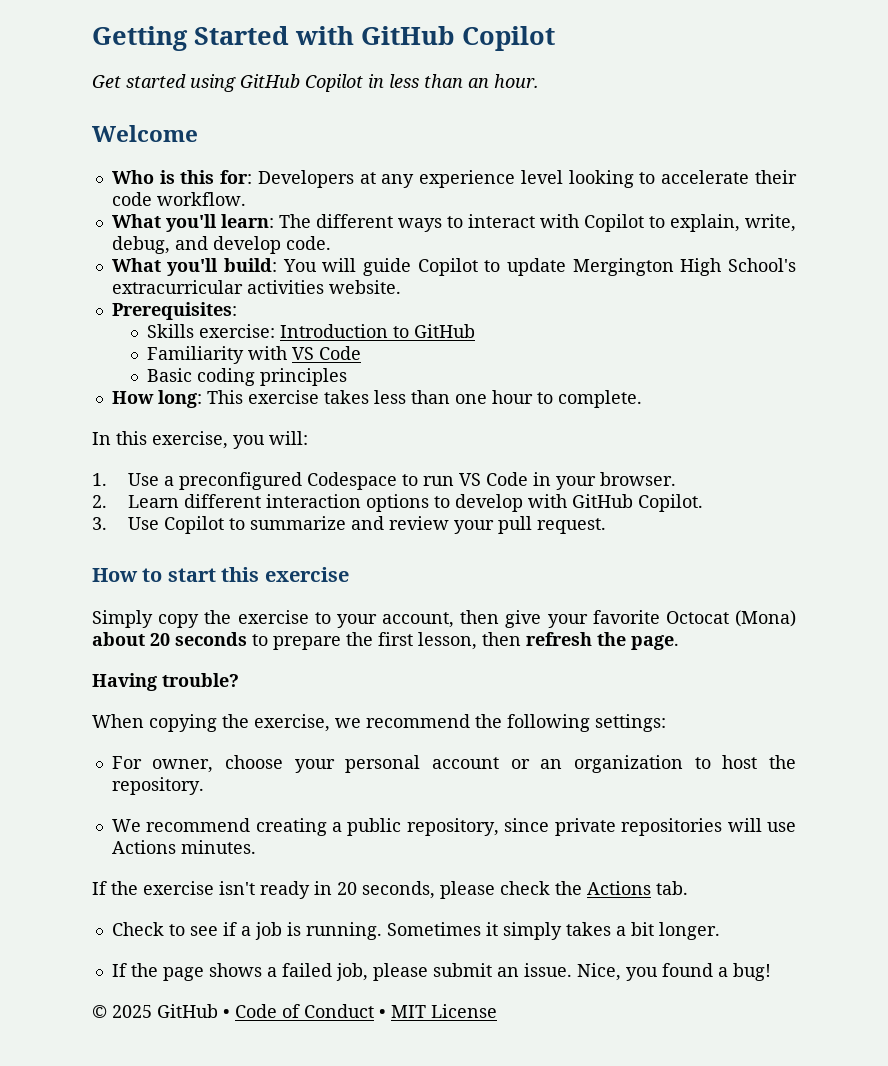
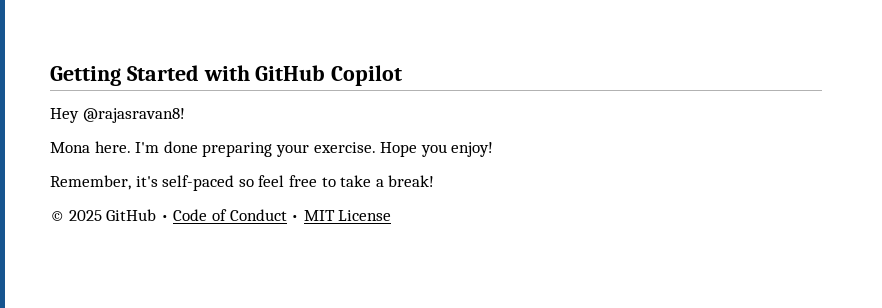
- Get started using GitHub Copilot in less than an hour.
- Welcome
- Who is this for: Developers at any experience level looking to accelerate their code workflow.
- What you'll learn: The different ways to interact with Copilot to explain, write, debug, and develop code.
- What you'll build: You will guide Copilot to update Mergington High School's extracurricular activities website.
- Prerequisites:
- Skills exercise: Introduction to GitHub
- Familiarity with VS Code
- Basic coding principles
- How long: This exercise takes less than one hour to complete.
- In this exercise, you will:
- 1. Use a preconfigured Codespace to run VS Code in your browser.
- 2. Learn different interaction options to develop with GitHub Copilot.
- 3. Use Copilot to summarize and review your pull request.
- How to start this exercise
- Simply copy the exercise to your account, then give your favorite Octocat (Mona) about 20 seconds to prepare the first lesson, then refresh the page.
- Having trouble?
- When copying the exercise, we recommend the following settings:
- For owner, choose your personal account or an organization to host the repository.
- We recommend creating a public repository, since private repositories will use Actions minutes.
- If the exercise isn't ready in 20 seconds, please check the Actions tab.
- Check to see if a job is running. Sometimes it simply takes a bit longer.
- If the page shows a failed job, please submit an issue. Nice, you found a bug!
+ Hey @rajasravan8!
+ Mona here. I'm done preparing your exercise. Hope you enjoy!
+ Remember, it's self-paced so feel free to take a break!

